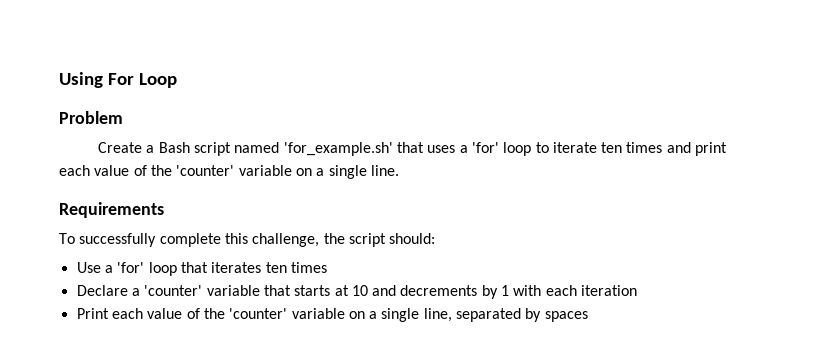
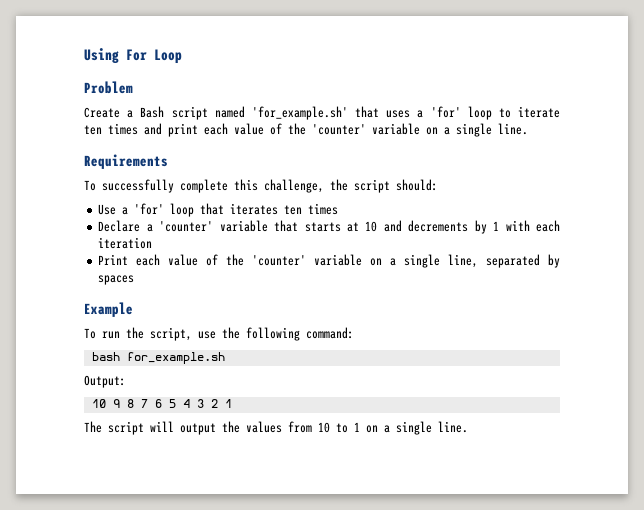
+ Example
+ To run the script, use the following command:
+ bash for_example.sh
+ Output:
+ 10 9 8 7 6 5 4 3 2 1
+ The script will output the values from 10 to 1 on a single line.

